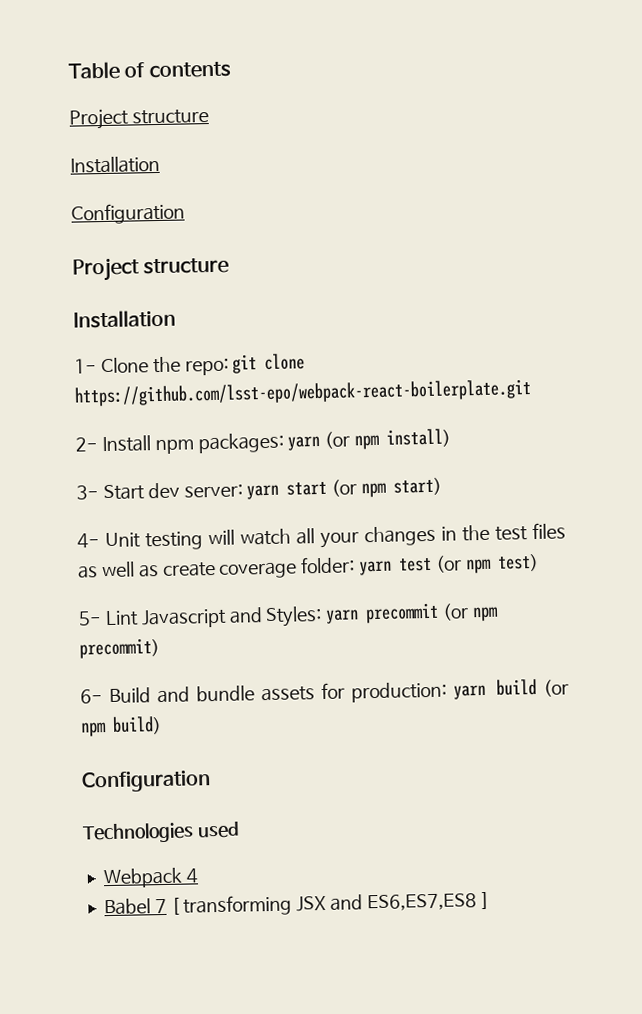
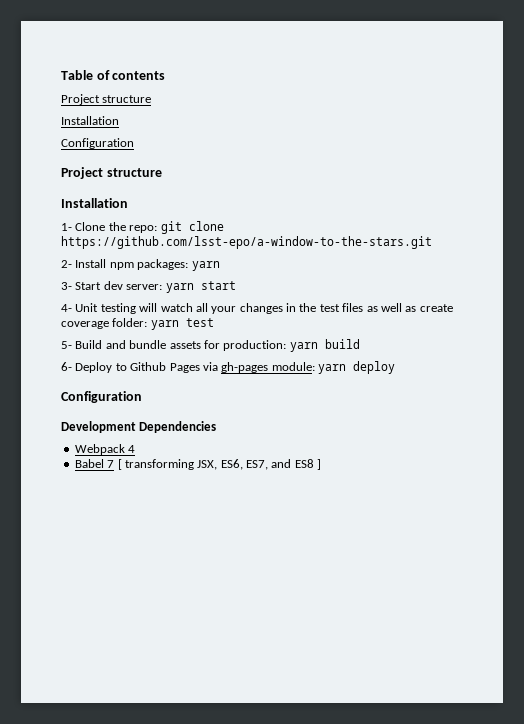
- 1- Clone the repo: git clone https://github.com/lsst-epo/webpack-react-boilerplate.git
+ 1- Clone the repo: git clone https://github.com/lsst-epo/a-window-to-the-stars.git
- 2- Install npm packages: yarn (or npm install)
+ 2- Install npm packages: yarn
- 3- Start dev server: yarn start (or npm start)
+ 3- Start dev server: yarn start
- 4- Unit testing will watch all your changes in the test files as well as create coverage folder: yarn test (or npm test)
- 5- Lint Javascript and Styles: yarn precommit (or npm precommit)
- 6- Build and bundle assets for production: yarn build (or npm build)
+ 4- Unit testing will watch all your changes in the test files as well as create coverage folder: yarn test
+ 5- Build and bundle assets for production: yarn build
+ 6- Deploy to Github Pages via gh-pages module: yarn deploy
  Configuration
- Technologies used
+ Development Dependencies
- Babel 7 [ transforming JSX and ES6,ES7,ES8 ]
+ Babel 7 [ transforming JSX, ES6, ES7, and ES8 ]

